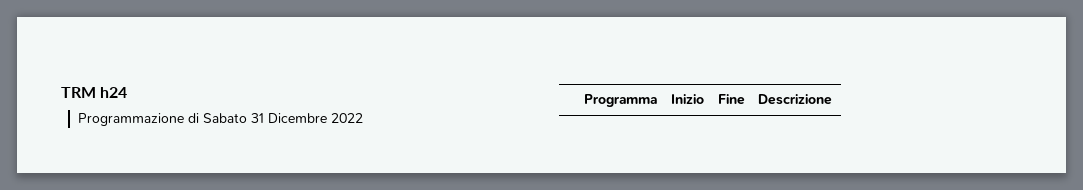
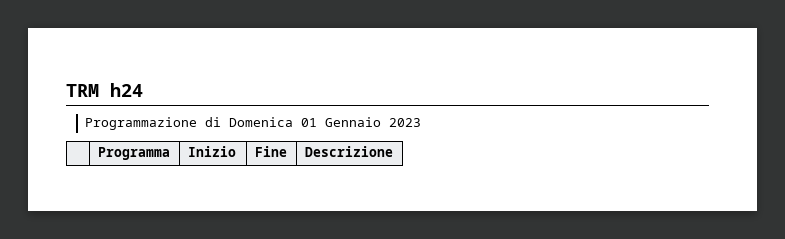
- Programmazione di Sabato 31 Dicembre 2022
+ Programmazione di Domenica 01 Gennaio 2023

